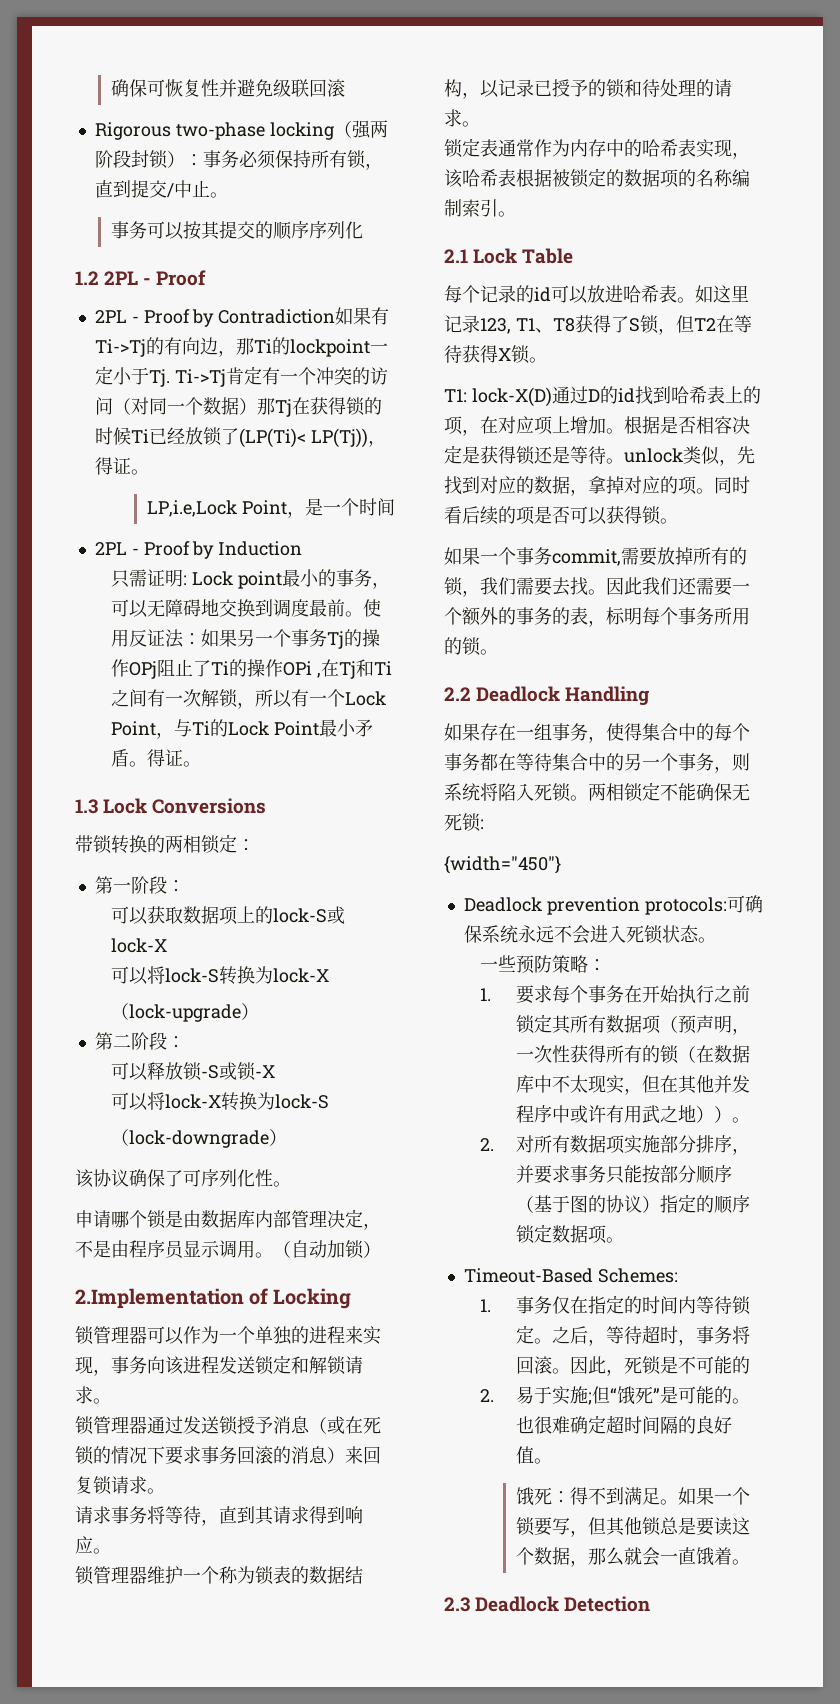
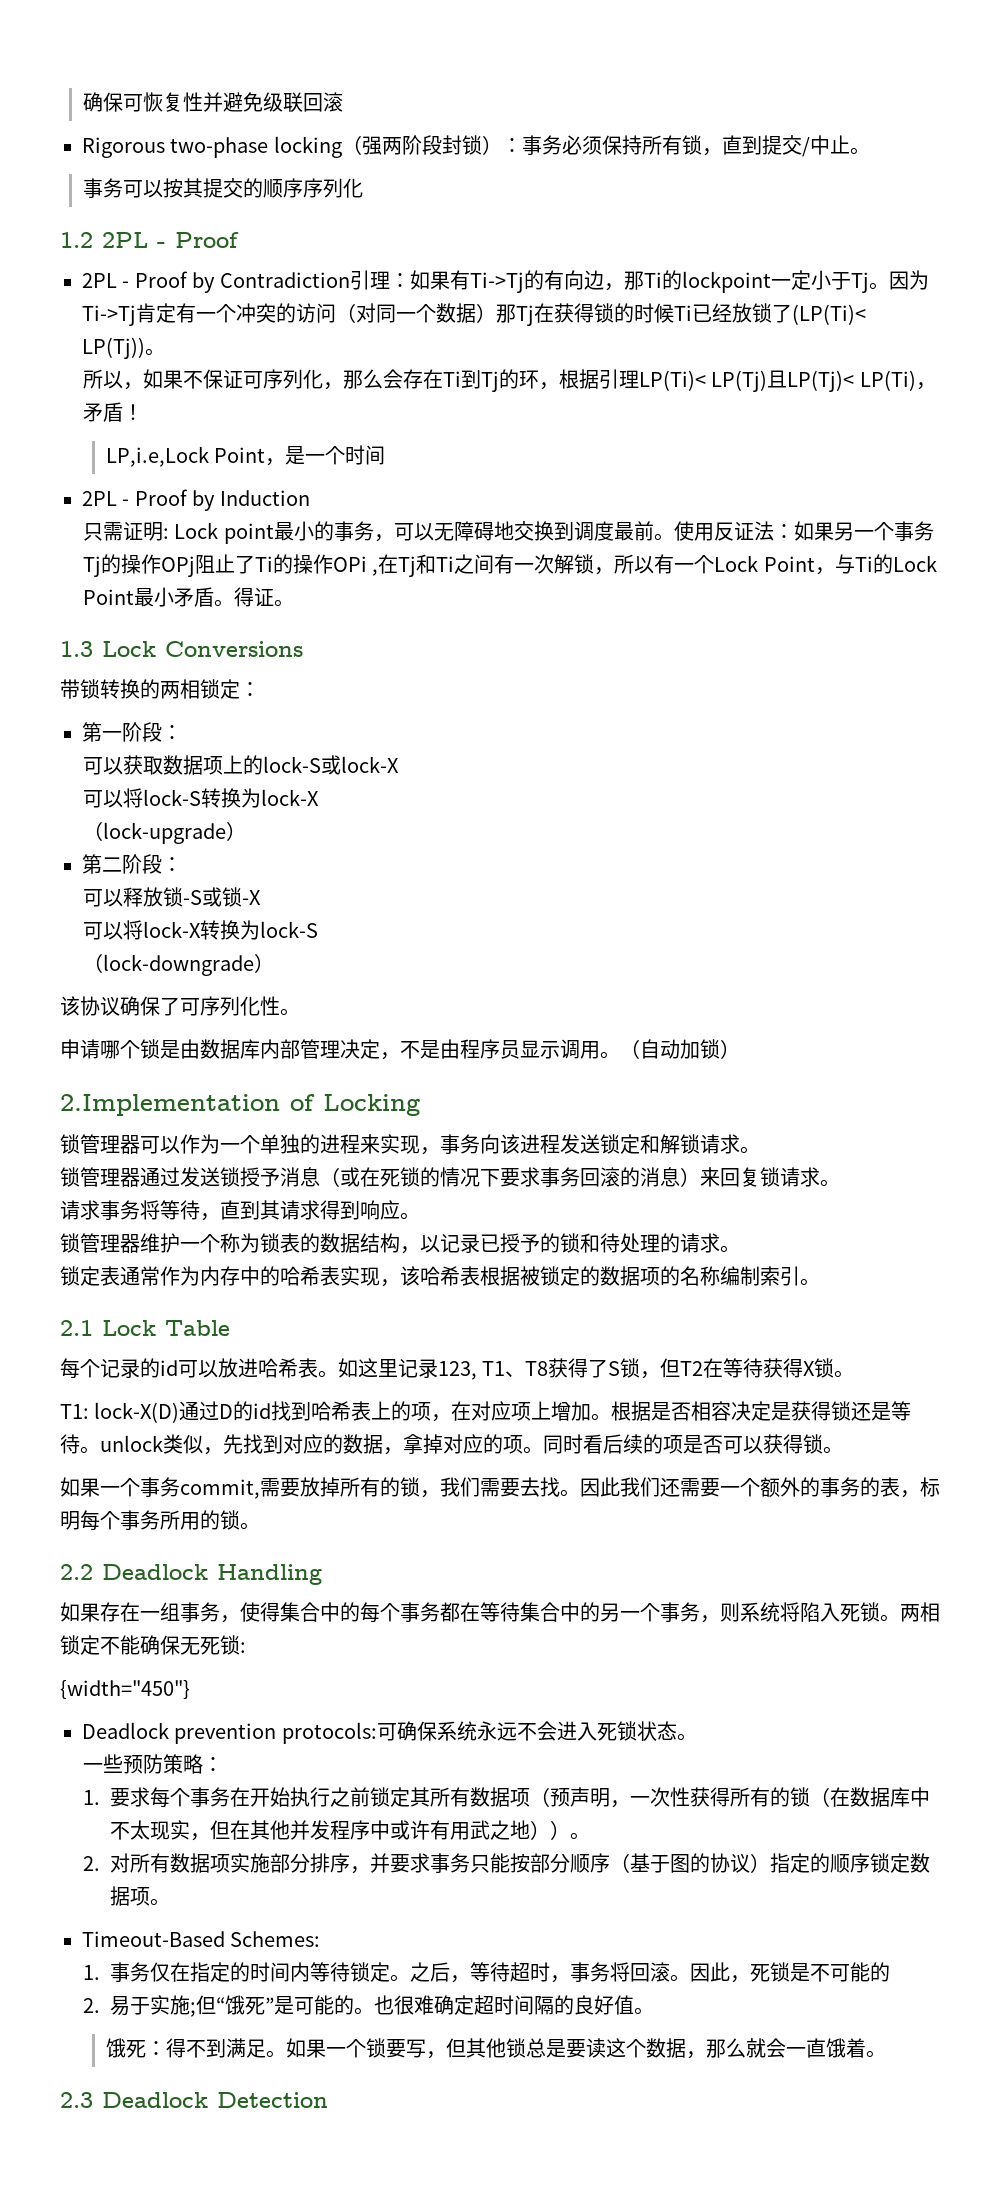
- 2PL - Proof by Contradiction如果有Ti->Tj的有向边，那Ti的lockpoint一定小于Tj. Ti->Tj肯定有一个冲突的访问（对同一个数据）那Tj在获得锁的时候Ti已经放锁了(LP(Ti)< LP(Tj))，得证。
+ 2PL - Proof by Contradiction引理：如果有Ti->Tj的有向边，那Ti的lockpoint一定小于Tj。因为Ti->Tj肯定有一个冲突的访问（对同一个数据）那Tj在获得锁的时候Ti已经放锁了(LP(Ti)< LP(Tj))。
+ 所以，如果不保证可序列化，那么会存在Ti到Tj的环，根据引理LP(Ti)< LP(Tj)且LP(Tj)< LP(Ti)，矛盾！

